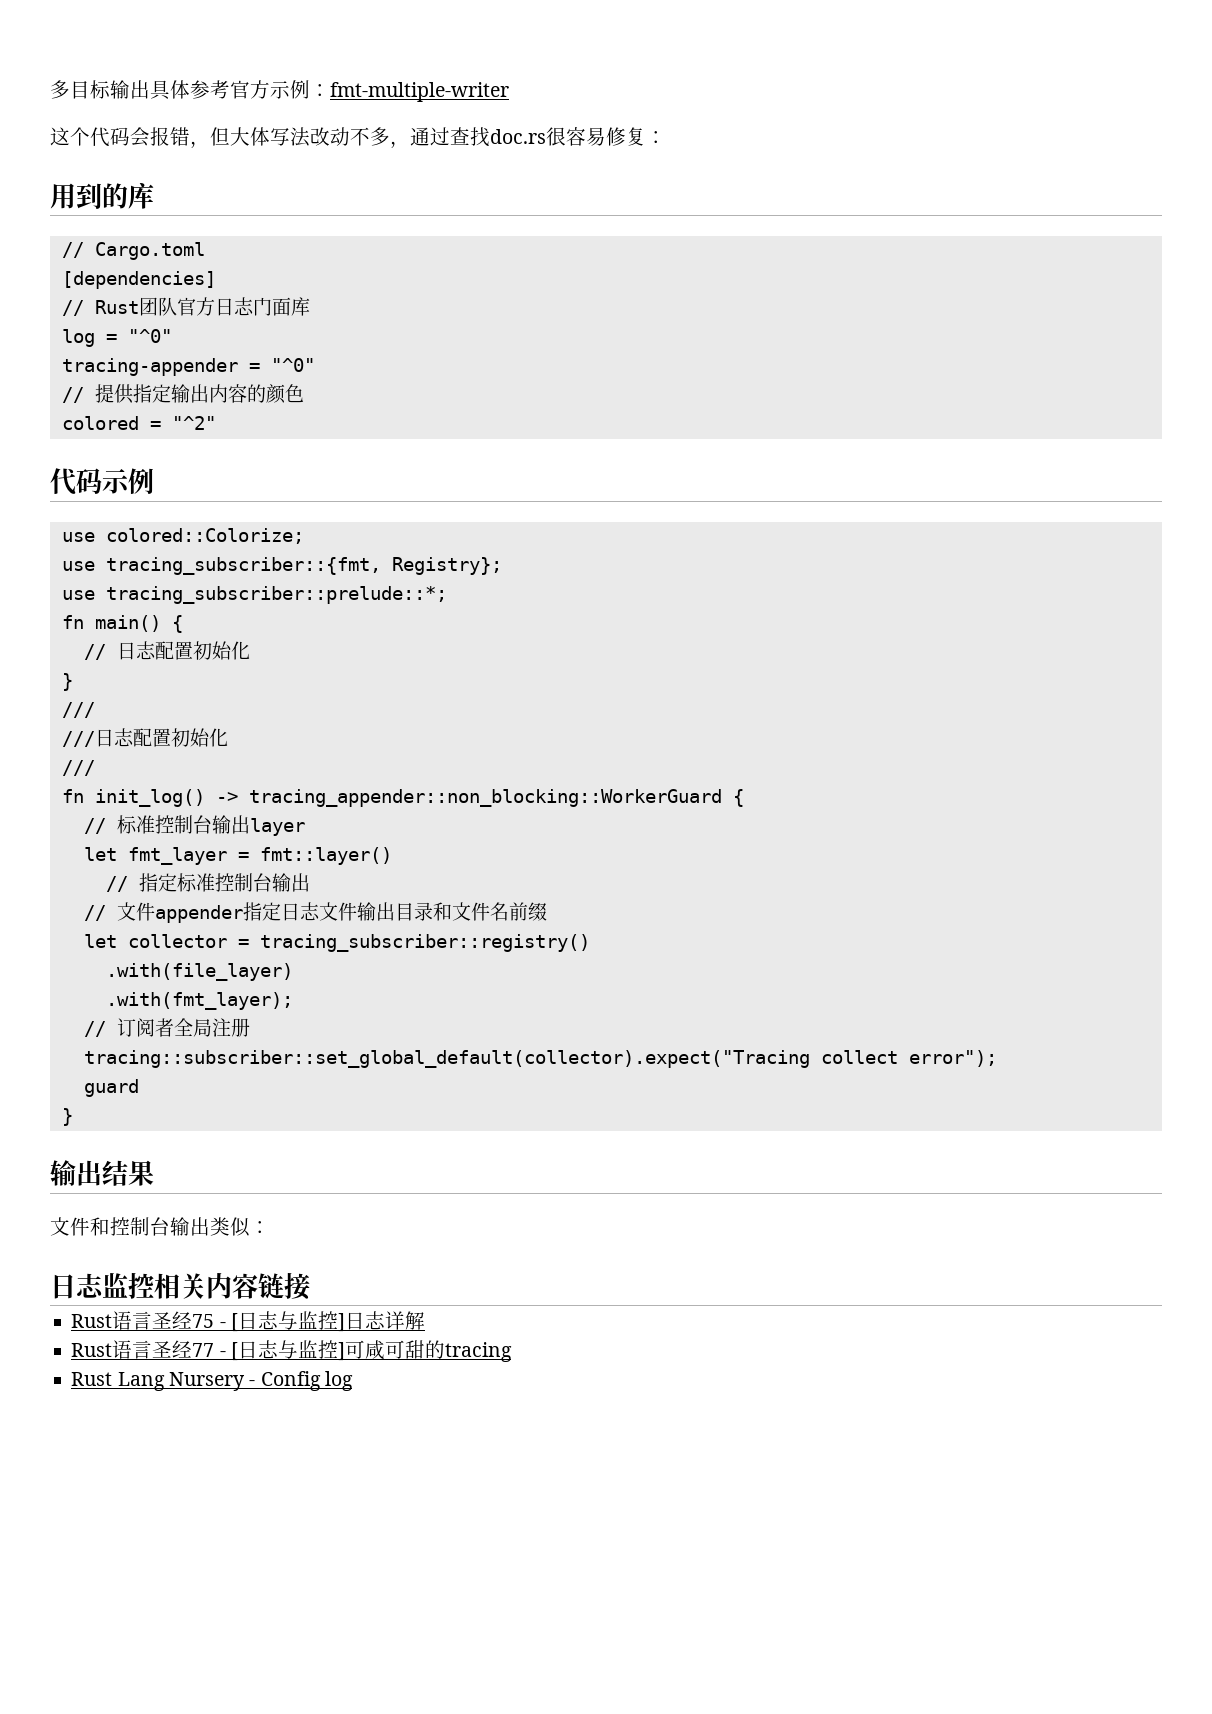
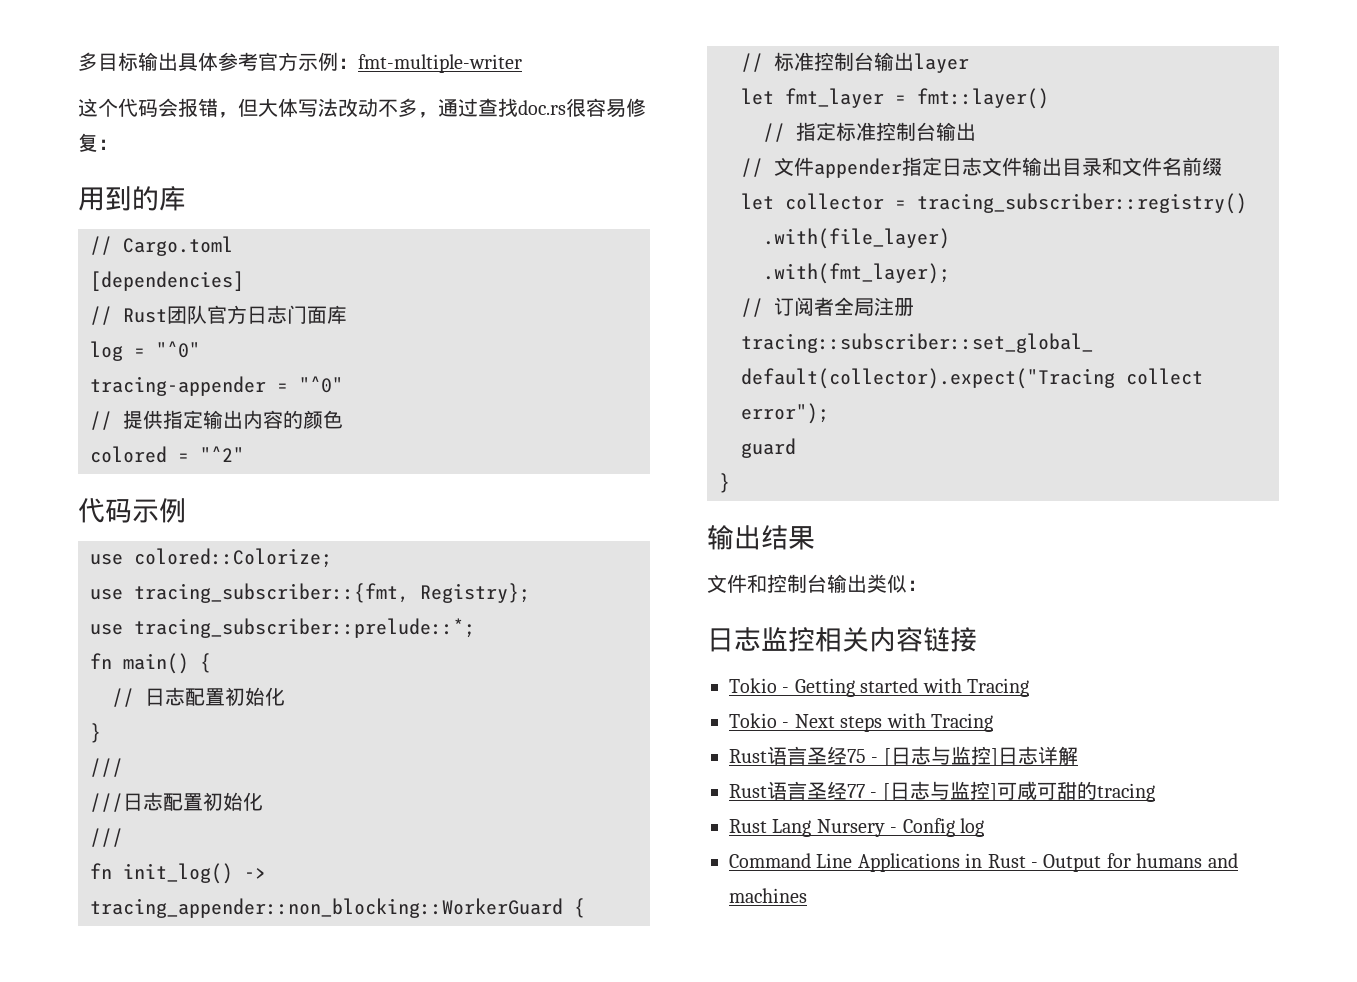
+ Tokio - Getting started with Tracing
+ Tokio - Next steps with Tracing
+ Command Line Applications in Rust - Output for humans and machines

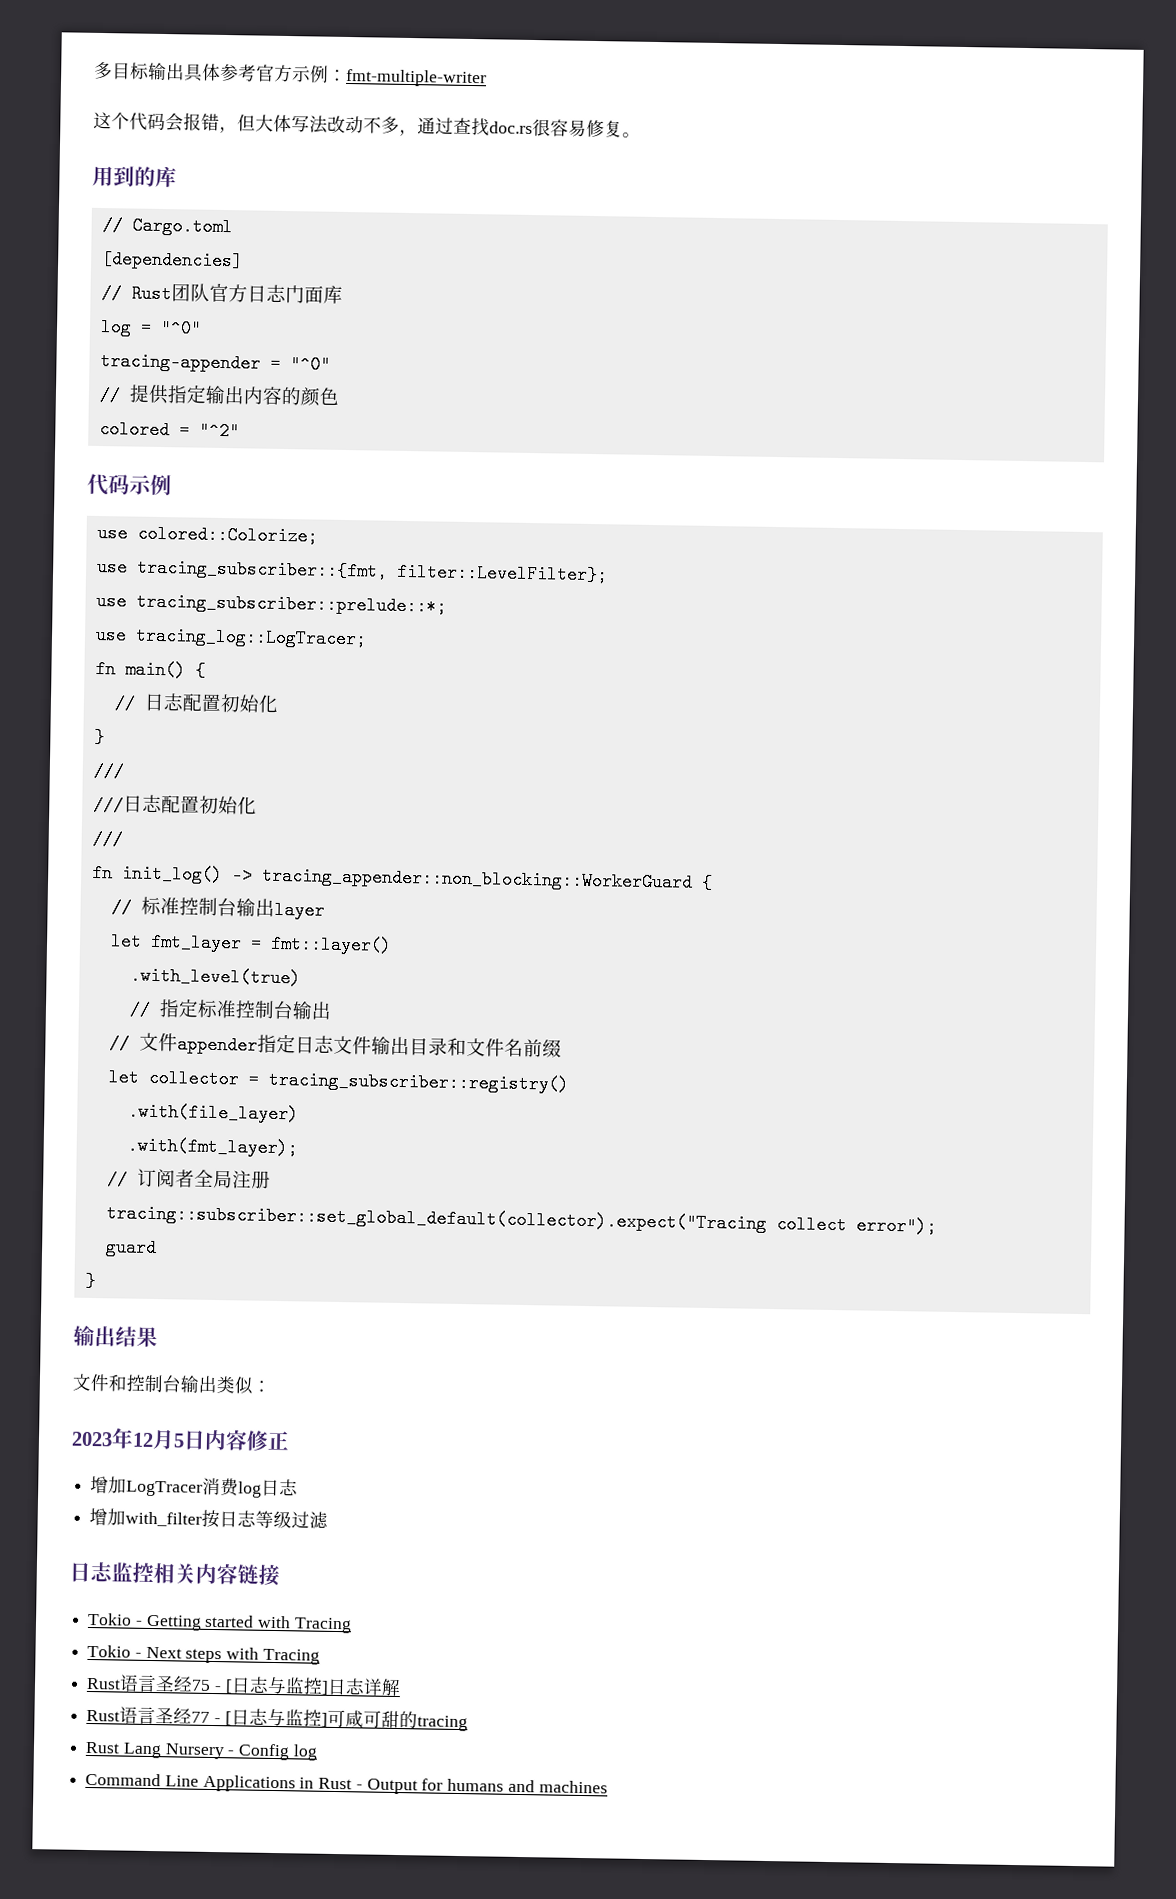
- 这个代码会报错，但大体写法改动不多，通过查找doc.rs很容易修复：
+ 这个代码会报错，但大体写法改动不多，通过查找doc.rs很容易修复。
- use tracing_subscriber::{fmt, Registry};
+ use tracing_subscriber::{fmt, filter::LevelFilter};
+ use tracing_log::LogTracer;
+ .with_level(true)
+ 2023年12月5日内容修正
+ 增加LogTracer消费log日志
+ 增加with_filter按日志等级过滤

